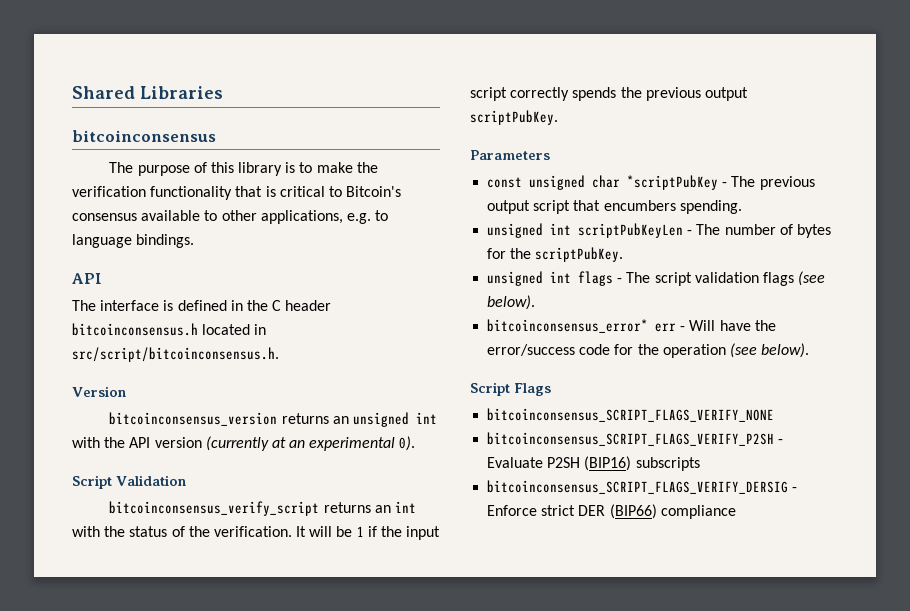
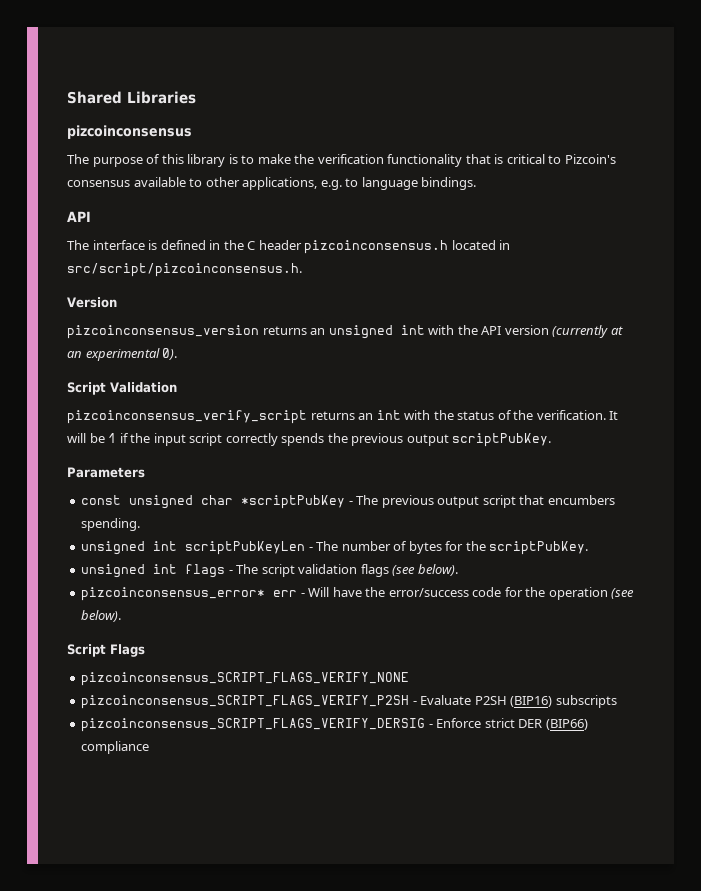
- bitcoinconsensus
+ pizcoinconsensus
- The purpose of this library is to make the verification functionality that is critical to Bitcoin's consensus available to other applications, e.g. to language bindings.
+ The purpose of this library is to make the verification functionality that is critical to Pizcoin's consensus available to other applications, e.g. to language bindings.
- The interface is defined in the C header bitcoinconsensus.h located in src/script/bitcoinconsensus.h.
+ The interface is defined in the C header pizcoinconsensus.h located in src/script/pizcoinconsensus.h.
- bitcoinconsensus_version returns an unsigned int with the API version (currently at an experimental 0).
+ pizcoinconsensus_version returns an unsigned int with the API version (currently at an experimental 0).
- bitcoinconsensus_verify_script returns an int with the status of the verification.
+ pizcoinconsensus_verify_script returns an int with the status of the verification.
- bitcoinconsensus_error* err - Will have the error/success code for the operation (see below).
+ pizcoinconsensus_error* err - Will have the error/success code for the operation (see below).
- bitcoinconsensus_SCRIPT_FLAGS_VERIFY_NONE
- bitcoinconsensus_SCRIPT_FLAGS_VERIFY_P2SH - Evaluate P2SH (BIP16) subscripts
+ pizcoinconsensus_SCRIPT_FLAGS_VERIFY_NONE
+ pizcoinconsensus_SCRIPT_FLAGS_VERIFY_P2SH - Evaluate P2SH (BIP16) subscripts
- bitcoinconsensus_SCRIPT_FLAGS_VERIFY_DERSIG - Enforce strict DER (BIP66) compliance
+ pizcoinconsensus_SCRIPT_FLAGS_VERIFY_DERSIG - Enforce strict DER (BIP66) compliance

